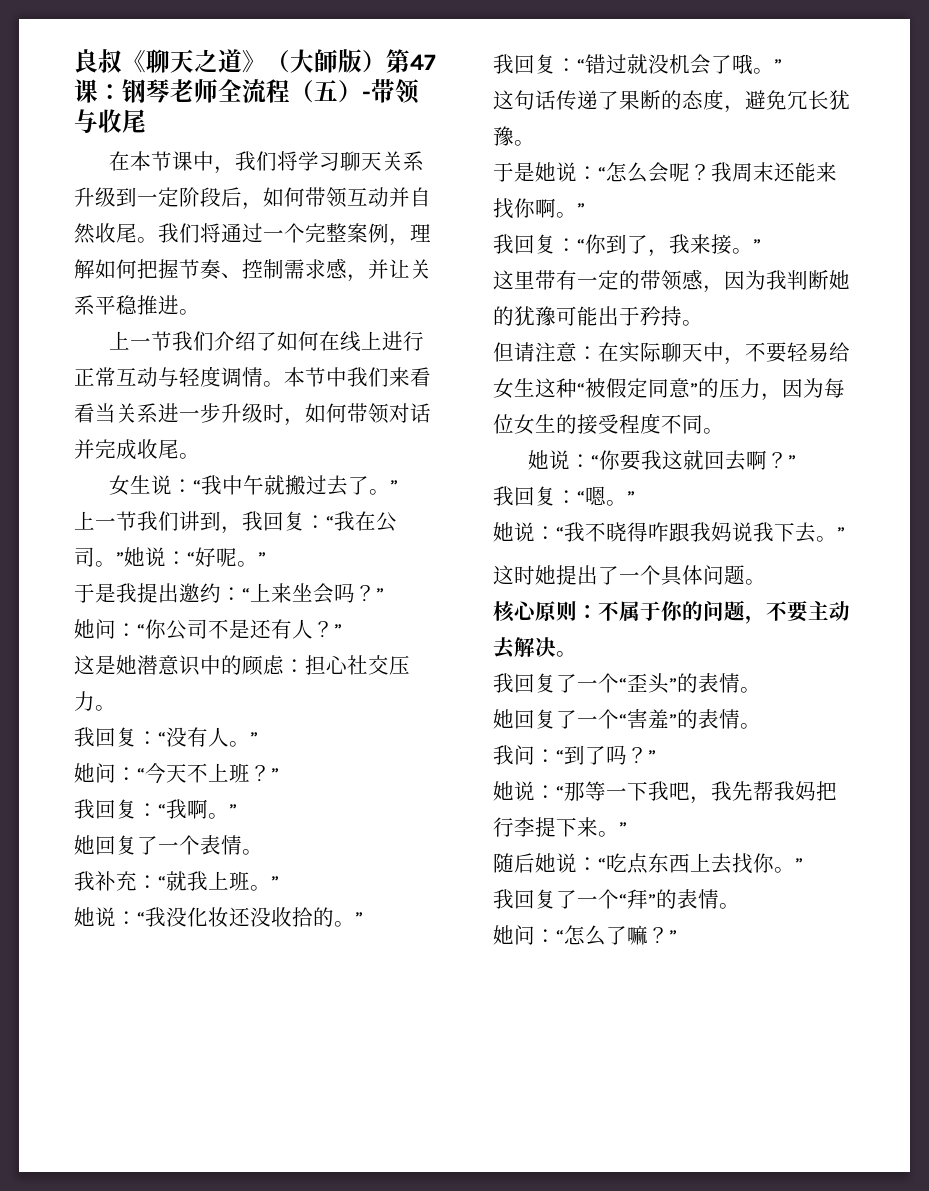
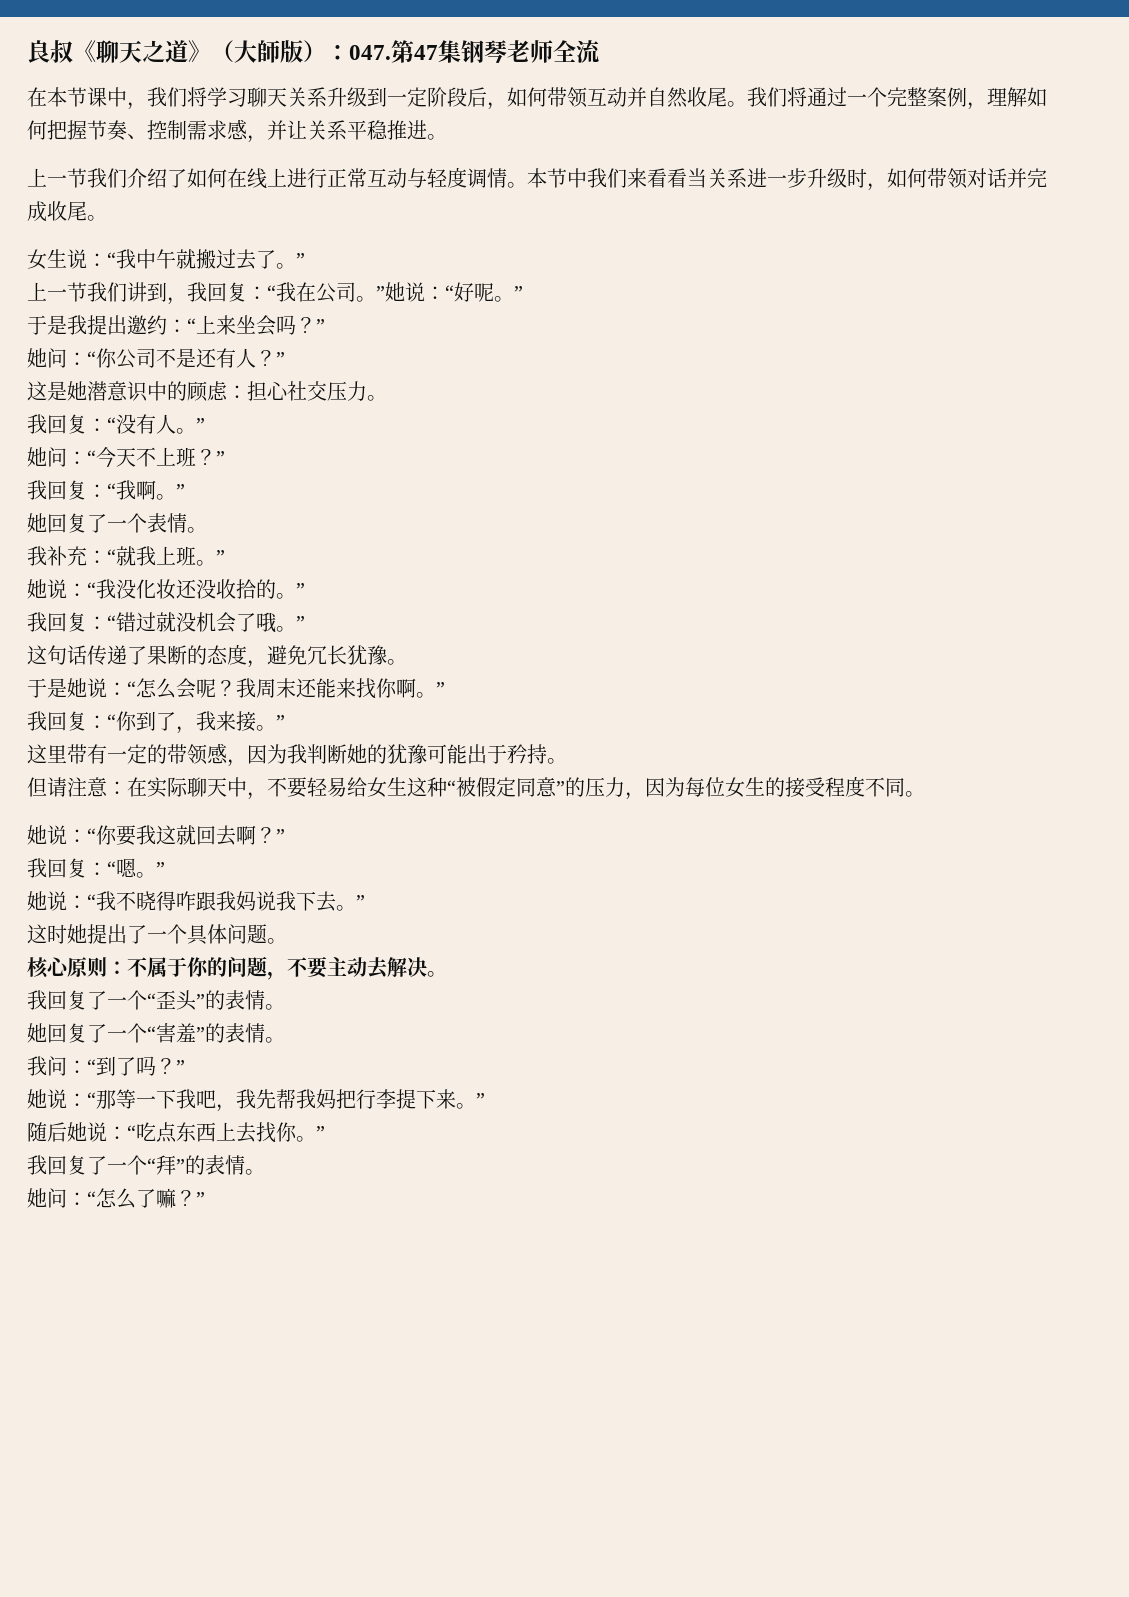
- 良叔《聊天之道》（大師版）第47课：钢琴老师全流程（五）-带领与收尾
+ 良叔《聊天之道》（大師版）：047.第47集钢琴老师全流

